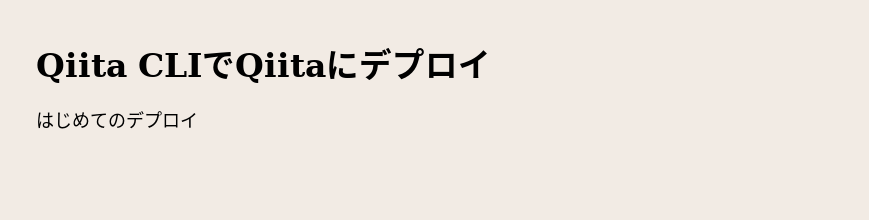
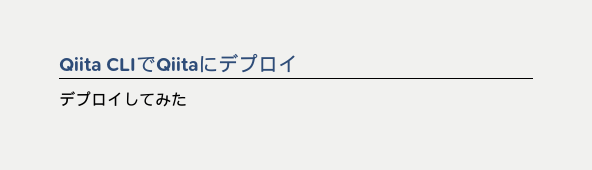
- はじめてのデプロイ
+ デプロイしてみた

